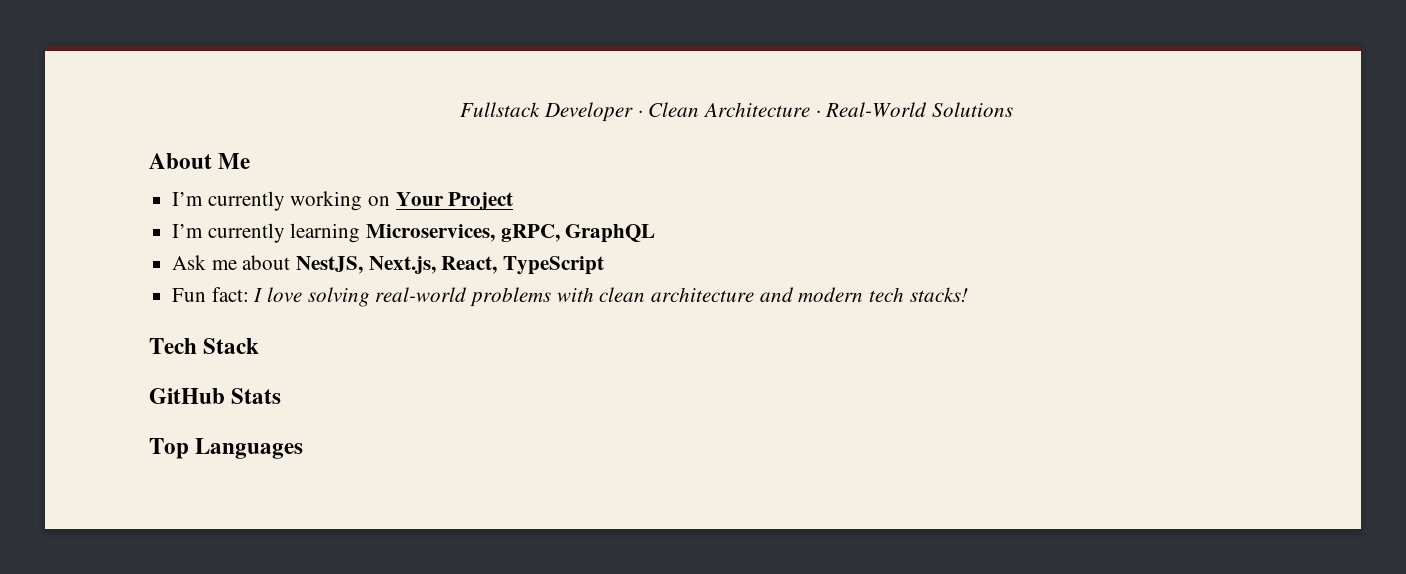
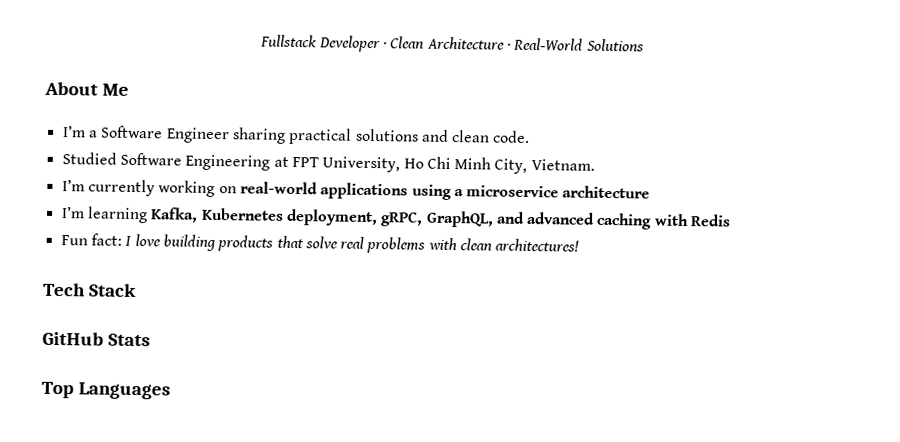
- I’m currently working on Your Project
- I’m currently learning Microservices, gRPC, GraphQL
- Ask me about NestJS, Next.js, React, TypeScript
- Fun fact: I love solving real-world problems with clean architecture and modern tech stacks!
+ I’m a Software Engineer sharing practical solutions and clean code.
+ Studied Software Engineering at FPT University, Ho Chi Minh City, Vietnam.
+ I’m currently working on real-world applications using a microservice architecture
+ I’m learning Kafka, Kubernetes deployment, gRPC, GraphQL, and advanced caching with Redis
+ Fun fact: I love building products that solve real problems with clean architectures!

